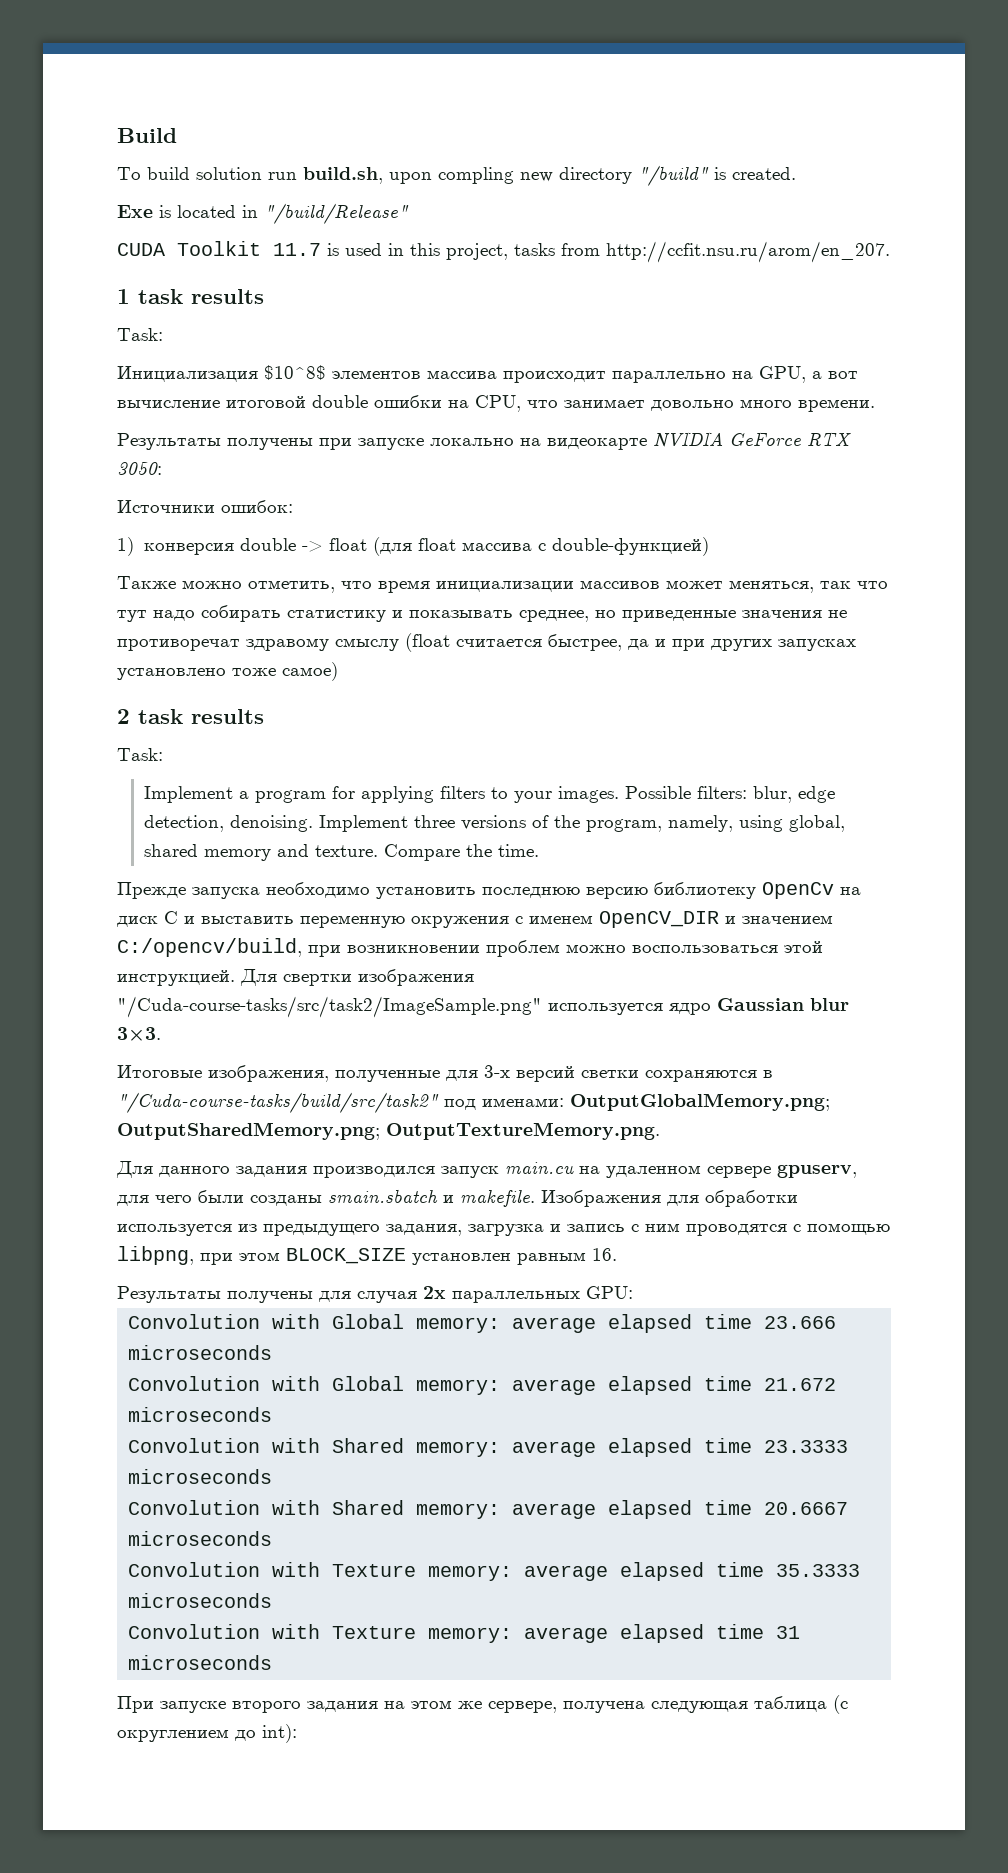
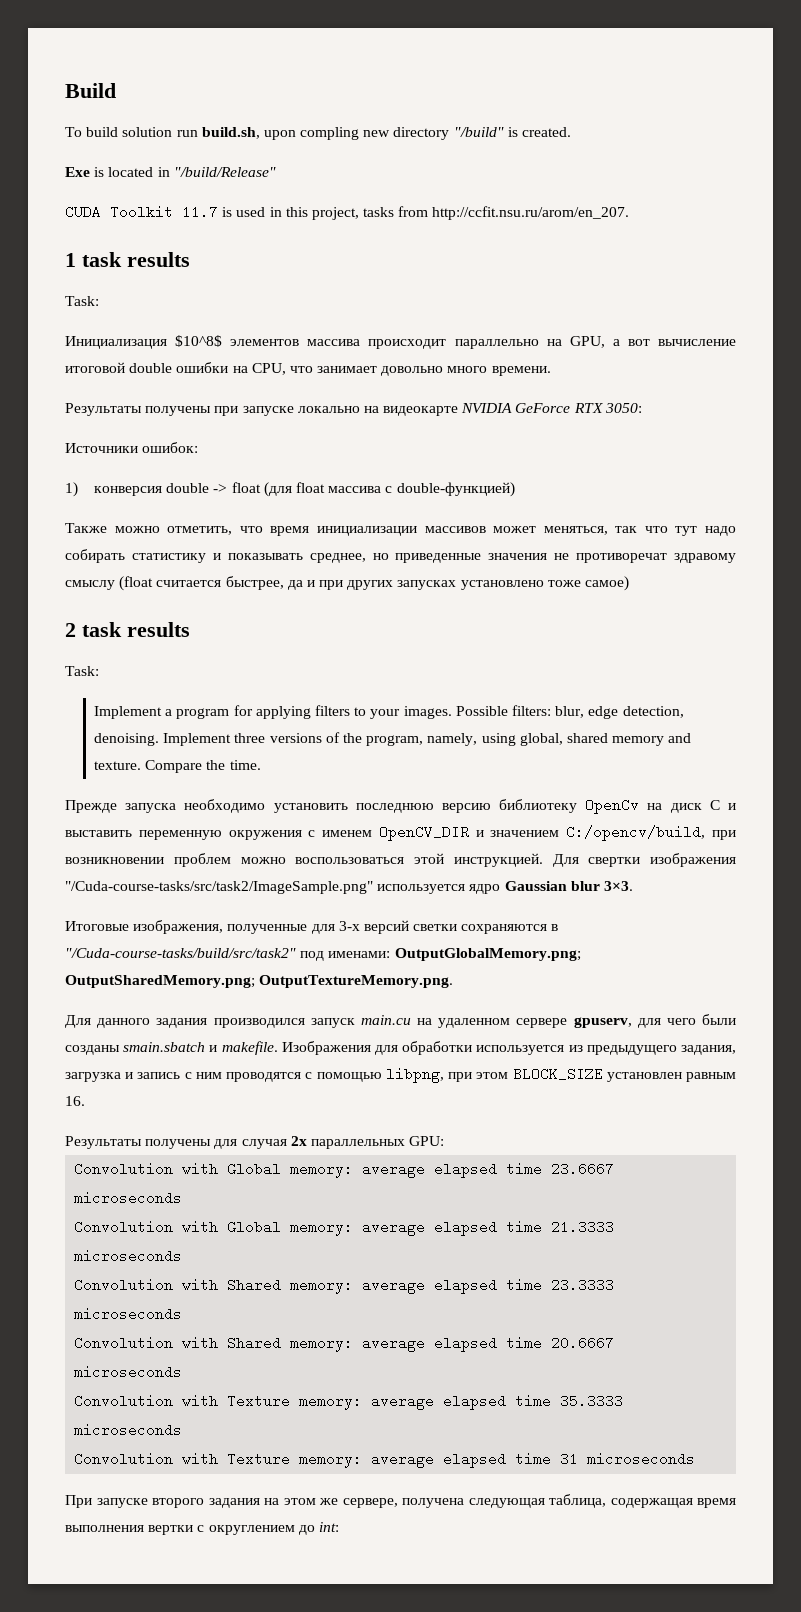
- Convolution with Global memory: average elapsed time 23.666 microseconds
+ Convolution with Global memory: average elapsed time 23.6667 microseconds
- Convolution with Global memory: average elapsed time 21.672 microseconds
+ Convolution with Global memory: average elapsed time 21.3333 microseconds
- При запуске второго задания на этом же сервере, получена следующая таблица (с округлением до int):
+ При запуске второго задания на этом же сервере, получена следующая таблица, содержащая время выполнения вертки с округлением до int:

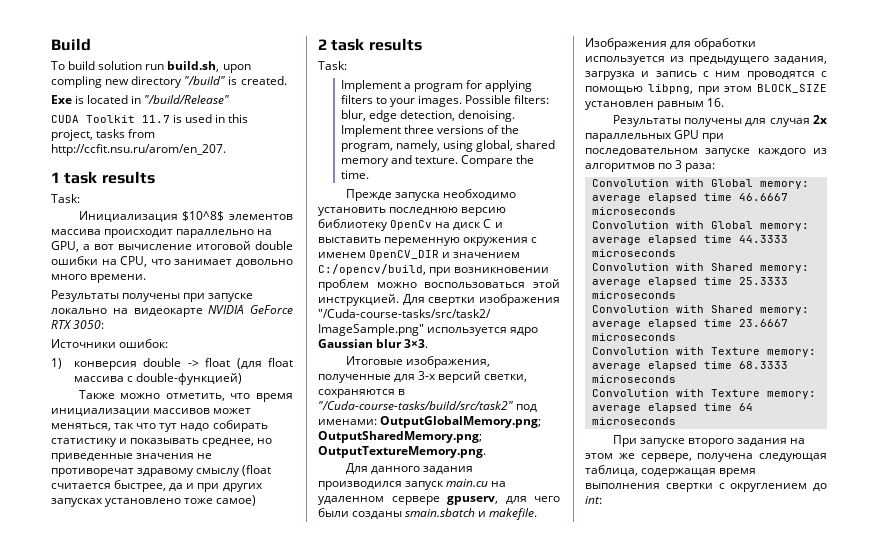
- Итоговые изображения, полученные для 3-х версий светки сохраняются в "/Cuda-course-tasks/build/src/task2" под именами: OutputGlobalMemory.png; OutputSharedMemory.png; OutputTextureMemory.png.
+ Итоговые изображения, полученные для 3-х версий светки, сохраняются в "/Cuda-course-tasks/build/src/task2" под именами: OutputGlobalMemory.png; OutputSharedMemory.png; OutputTextureMemory.png.
- Результаты получены для случая 2х параллельных GPU:
- Convolution with Global memory: average elapsed time 23.6667 microseconds
+ Результаты получены для случая 2х параллельных GPU при последовательном запуске каждого из алгоритмов по 3 раза:
+ Convolution with Global memory: average elapsed time 46.6667 microseconds
+ Convolution with Global memory: average elapsed time 44.3333 microseconds
+ Convolution with Shared memory: average elapsed time 25.3333 microseconds
+ Convolution with Shared memory: average elapsed time 23.6667 microseconds
- Convolution with Global memory: average elapsed time 21.3333 microseconds
- Convolution with Shared memory: average elapsed time 23.3333 microseconds
- Convolution with Shared memory: average elapsed time 20.6667 microseconds
- Convolution with Texture memory: average elapsed time 35.3333 microseconds
- Convolution with Texture memory: average elapsed time 31 microseconds
+ Convolution with Texture memory: average elapsed time 68.3333 microseconds
+ Convolution with Texture memory: average elapsed time 64 microseconds
- При запуске второго задания на этом же сервере, получена следующая таблица, содержащая время выполнения вертки с округлением до int:
+ При запуске второго задания на этом же сервере, получена следующая таблица, содержащая время выполнения свертки с округлением до int:

